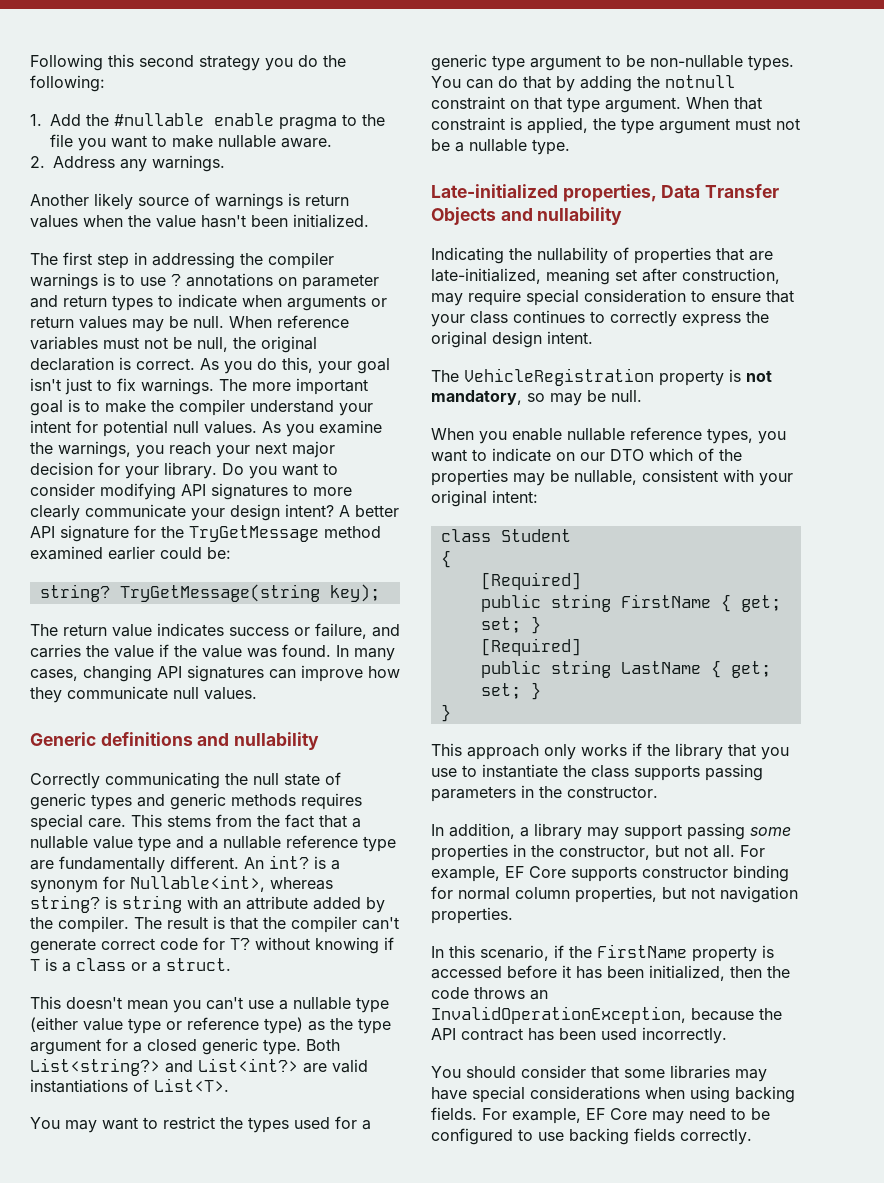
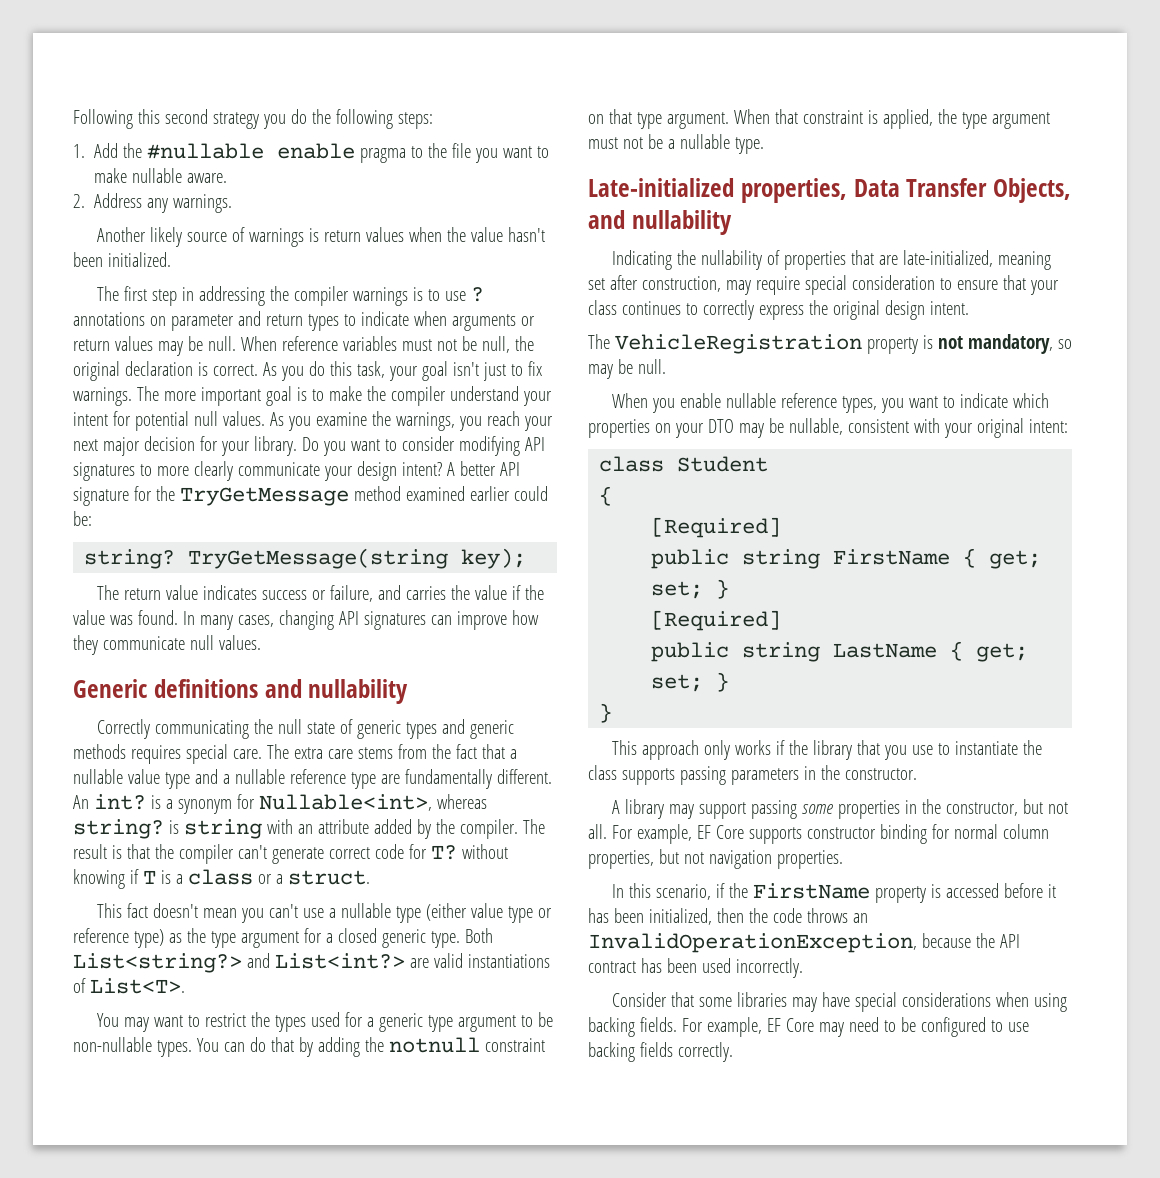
- Following this second strategy you do the following:
+ Following this second strategy you do the following steps:
- As you do this, your goal isn't just to fix warnings.
+ As you do this task, your goal isn't just to fix warnings.
- This stems from the fact that a nullable value type and a nullable reference type are fundamentally different.
+ The extra care stems from the fact that a nullable value type and a nullable reference type are fundamentally different.
- This doesn't mean you can't use a nullable type (either value type or reference type) as the type argument for a closed generic type.
+ This fact doesn't mean you can't use a nullable type (either value type or reference type) as the type argument for a closed generic type.
- Late-initialized properties, Data Transfer Objects and nullability
+ Late-initialized properties, Data Transfer Objects, and nullability
- When you enable nullable reference types, you want to indicate on our DTO which of the properties may be nullable, consistent with your original intent:
+ When you enable nullable reference types, you want to indicate which properties on your DTO may be nullable, consistent with your original intent:
- In addition, a library may support passing some properties in the constructor, but not all.
+ A library may support passing some properties in the constructor, but not all.
- You should consider that some libraries may have special considerations when using backing fields.
+ Consider that some libraries may have special considerations when using backing fields.

